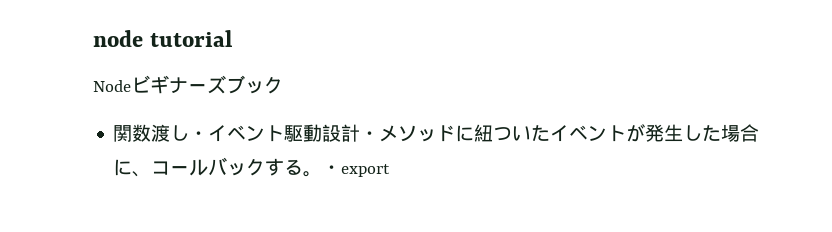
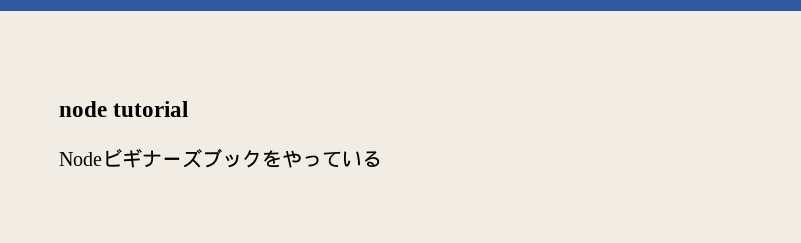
- Nodeビギナーズブック
- 関数渡し・イベント駆動設計・メソッドに紐ついたイベントが発生した場合に、コールバックする。・export
+ Nodeビギナーズブックをやっている

